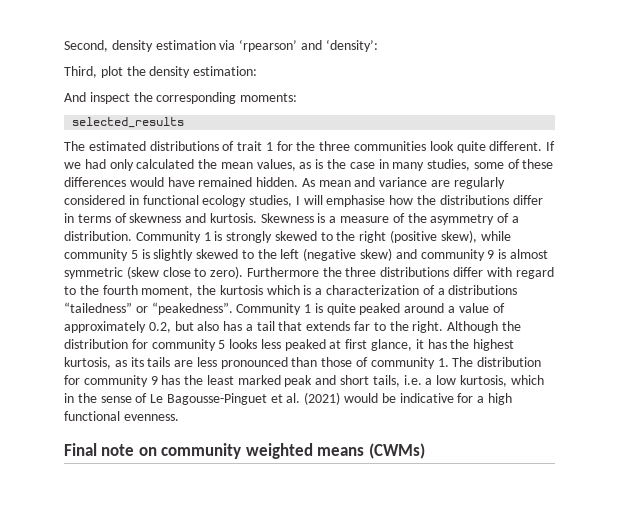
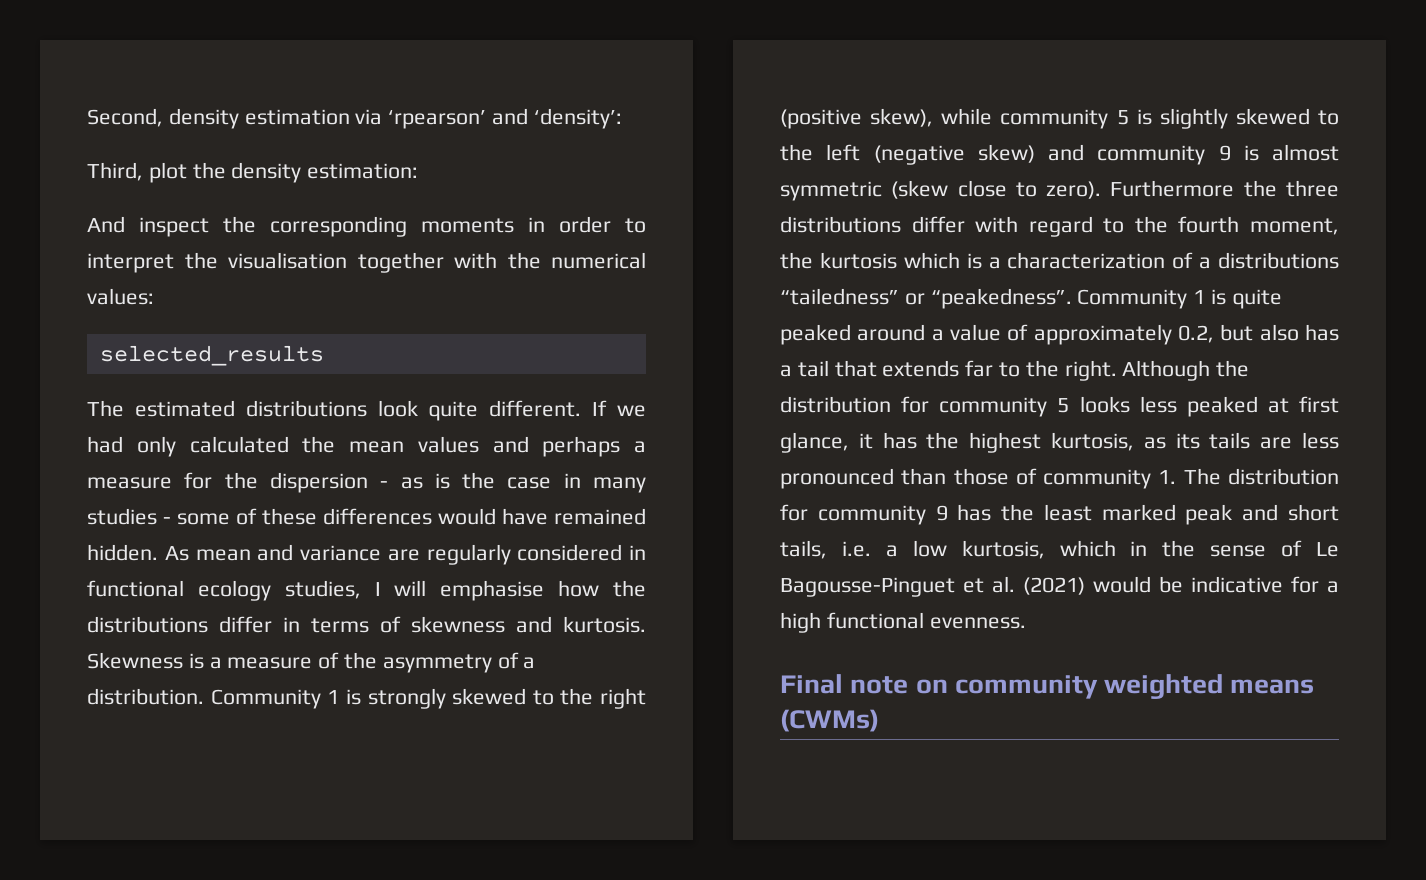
- And inspect the corresponding moments:
+ And inspect the corresponding moments in order to interpret the visualisation together with the numerical values:
  selected_results
- The estimated distributions of trait 1 for the three communities look quite different.
+ The estimated distributions look quite different.
- If we had only calculated the mean values, as is the case in many studies, some of these differences would have remained hidden.
+ If we had only calculated the mean values and perhaps a measure for the dispersion - as is the case in many studies - some of these differences would have remained hidden.

